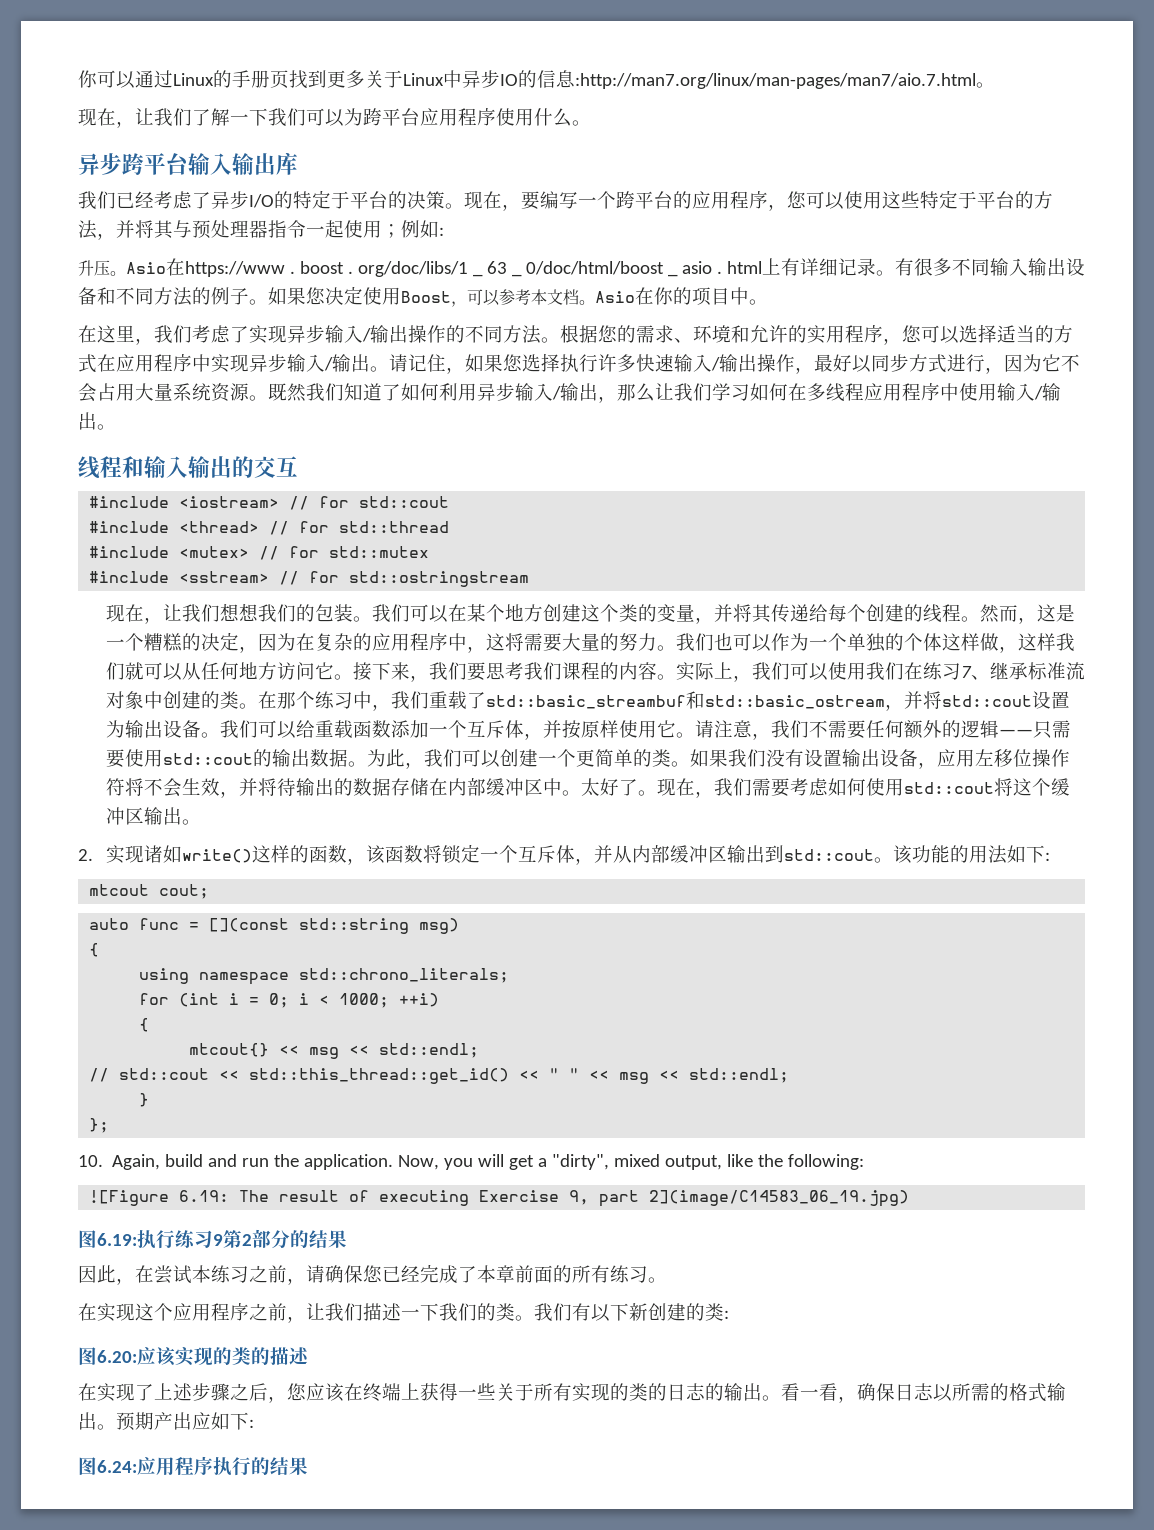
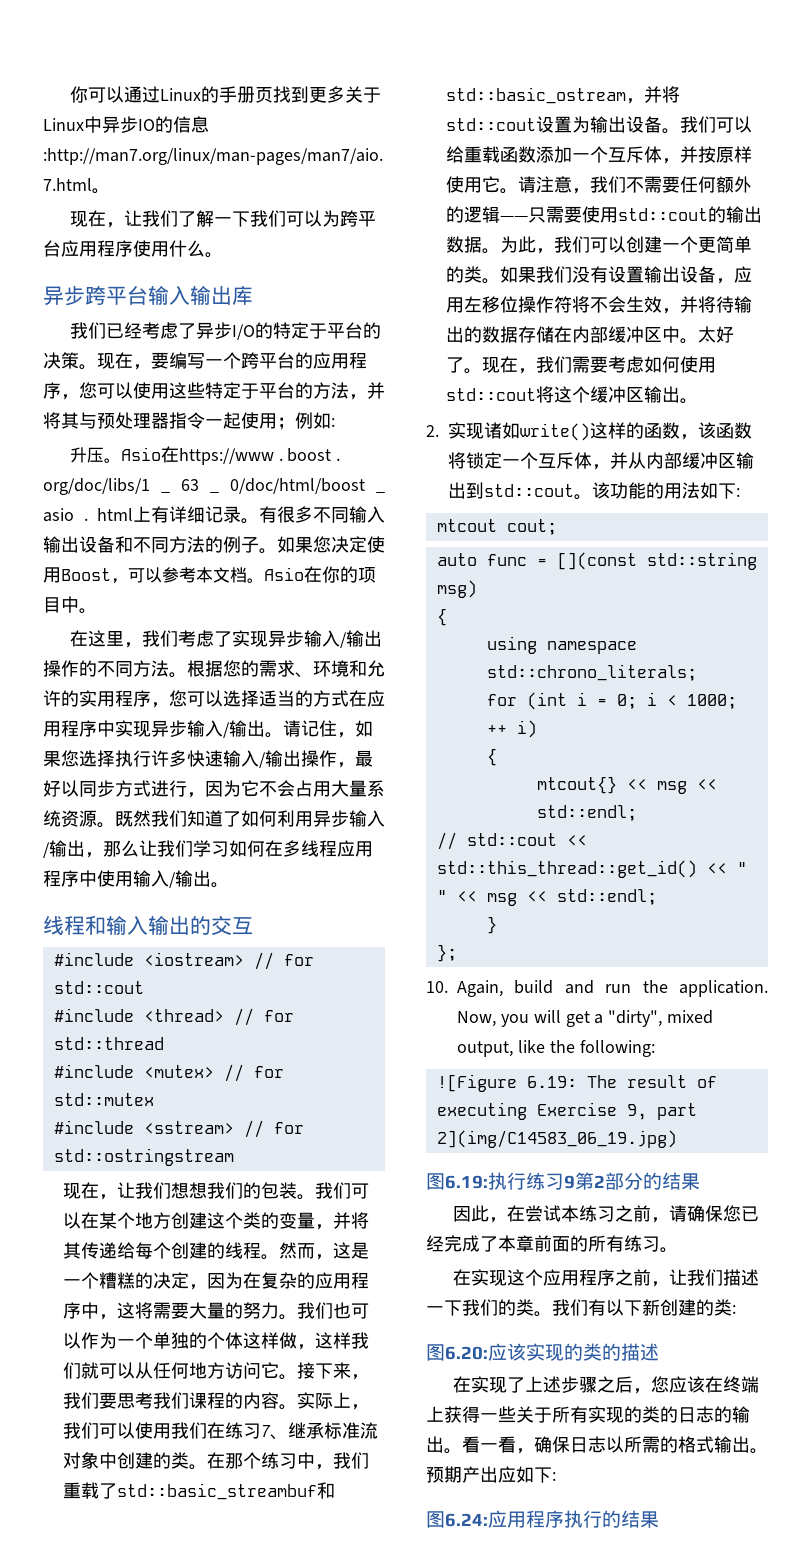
- for (int i = 0; i < 1000; ++i)
+ for (int i = 0; i < 1000; ++ i)
- ![Figure 6.19: The result of executing Exercise 9, part 2](image/C14583_06_19.jpg)
+ ![Figure 6.19: The result of executing Exercise 9, part 2](img/C14583_06_19.jpg)

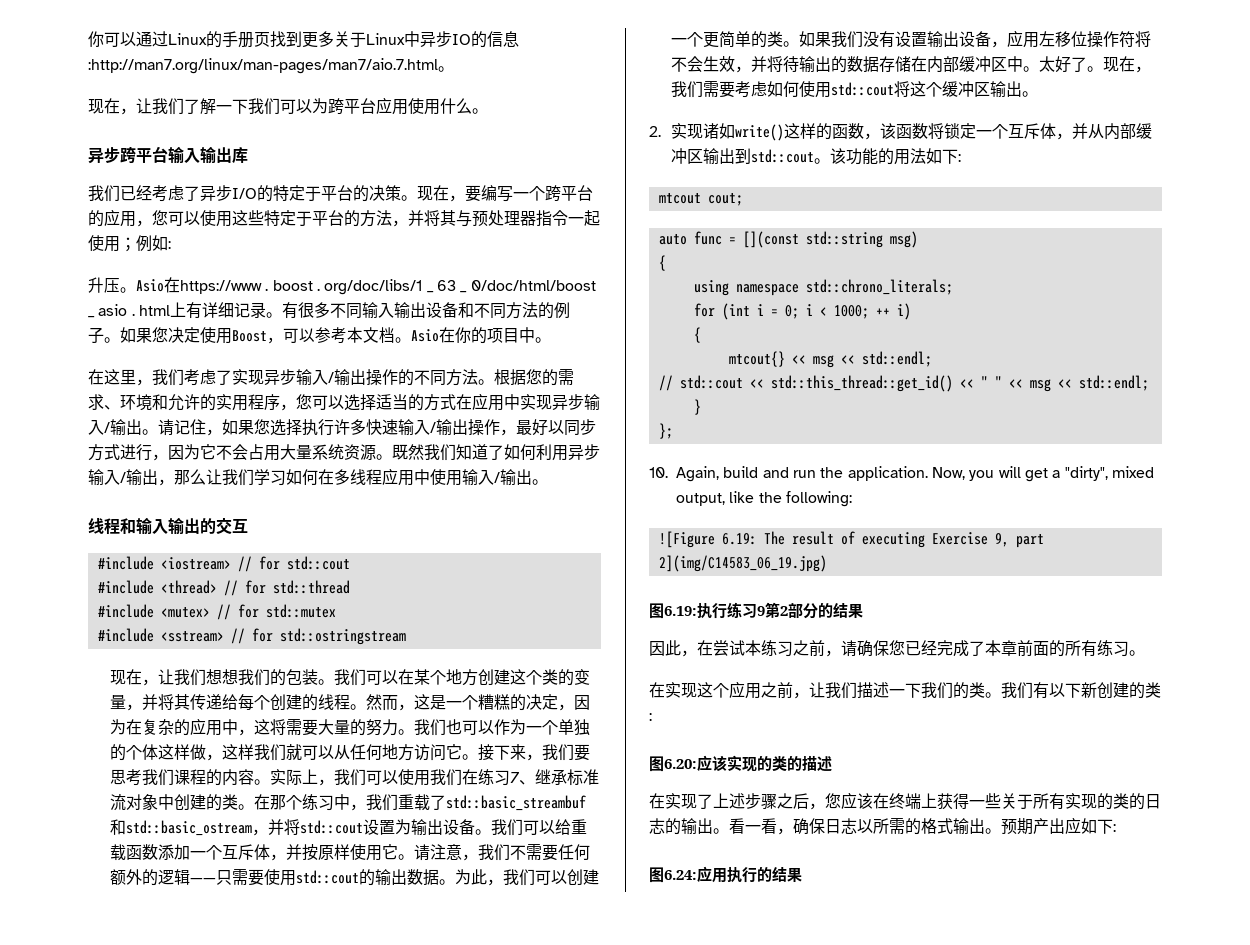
- 现在，让我们了解一下我们可以为跨平台应用程序使用什么。
+ 现在，让我们了解一下我们可以为跨平台应用使用什么。
- 现在，要编写一个跨平台的应用程序，您可以使用这些特定于平台的方法，并将其与预处理器指令一起使用；例如:
+ 现在，要编写一个跨平台的应用，您可以使用这些特定于平台的方法，并将其与预处理器指令一起使用；例如:
- 根据您的需求、环境和允许的实用程序，您可以选择适当的方式在应用程序中实现异步输入/输出。
+ 根据您的需求、环境和允许的实用程序，您可以选择适当的方式在应用中实现异步输入/输出。
- 既然我们知道了如何利用异步输入/输出，那么让我们学习如何在多线程应用程序中使用输入/输出。
+ 既然我们知道了如何利用异步输入/输出，那么让我们学习如何在多线程应用中使用输入/输出。
- 然而，这是一个糟糕的决定，因为在复杂的应用程序中，这将需要大量的努力。
+ 然而，这是一个糟糕的决定，因为在复杂的应用中，这将需要大量的努力。
- 在实现这个应用程序之前，让我们描述一下我们的类。
+ 在实现这个应用之前，让我们描述一下我们的类。
- 图6.24:应用程序执行的结果
+ 图6.24:应用执行的结果

